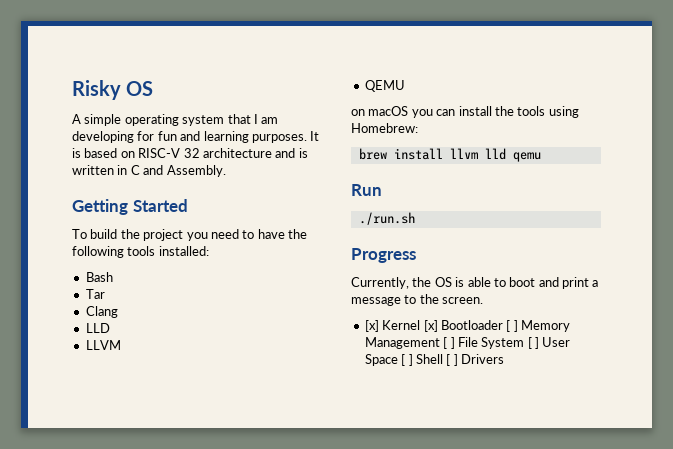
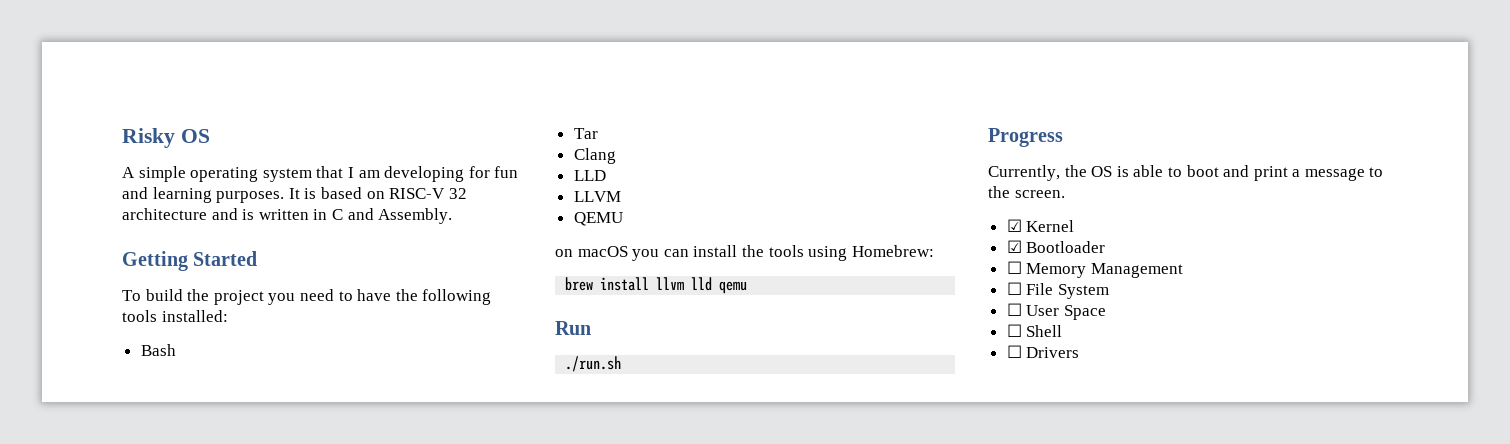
- [x] Kernel [x] Bootloader [ ] Memory Management [ ] File System [ ] User Space [ ] Shell [ ] Drivers
+ ☑ Kernel
+ ☑ Bootloader
+ ☐ Memory Management
+ ☐ File System
+ ☐ User Space
+ ☐ Shell
+ ☐ Drivers

